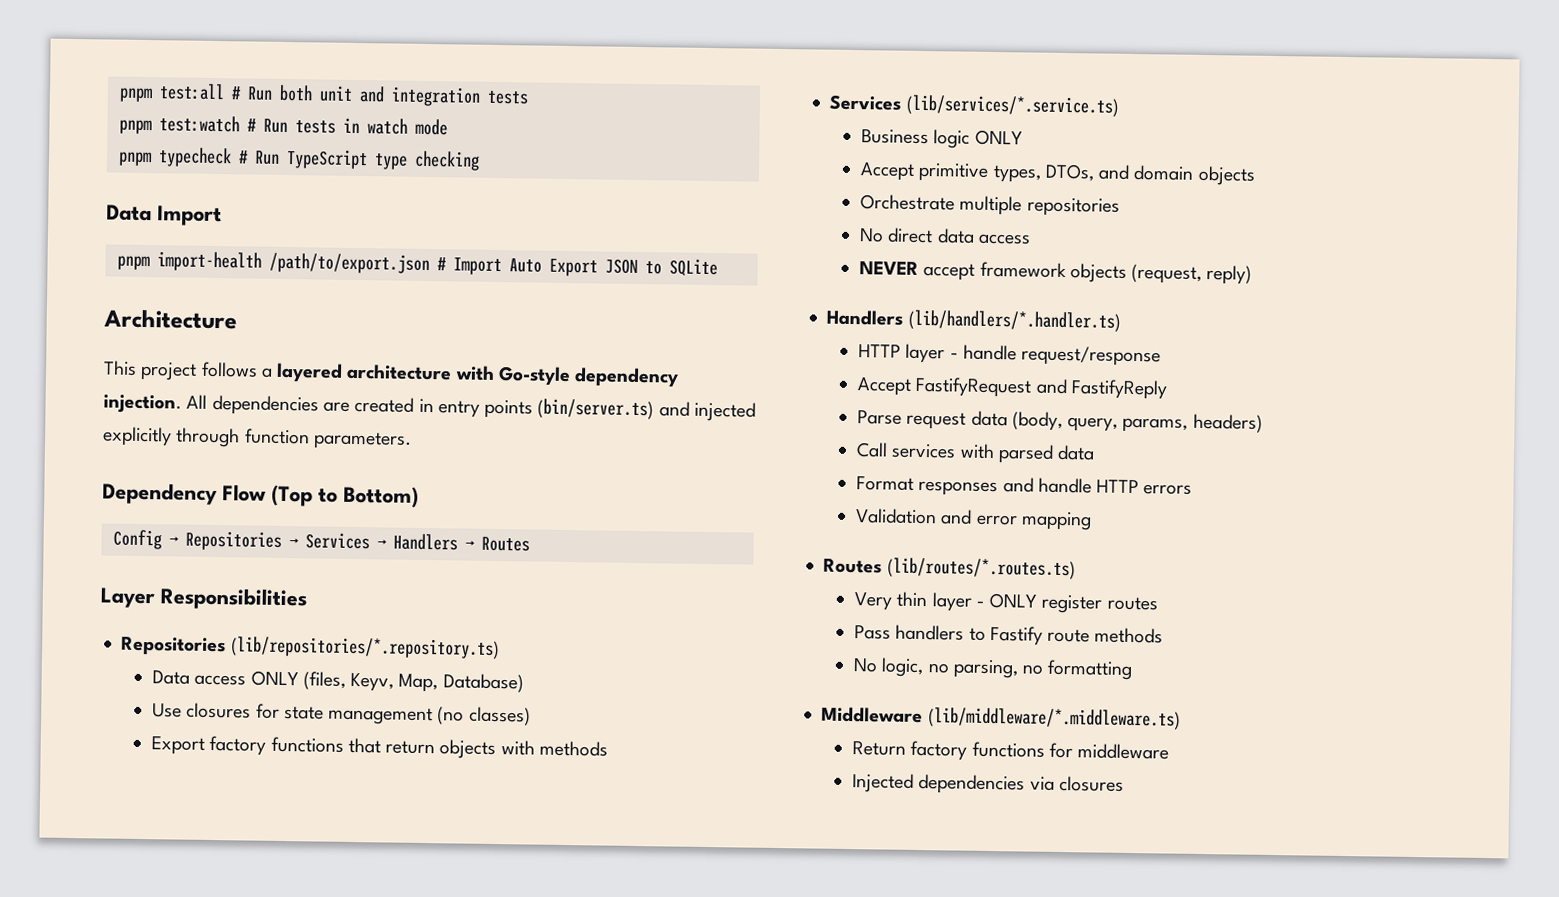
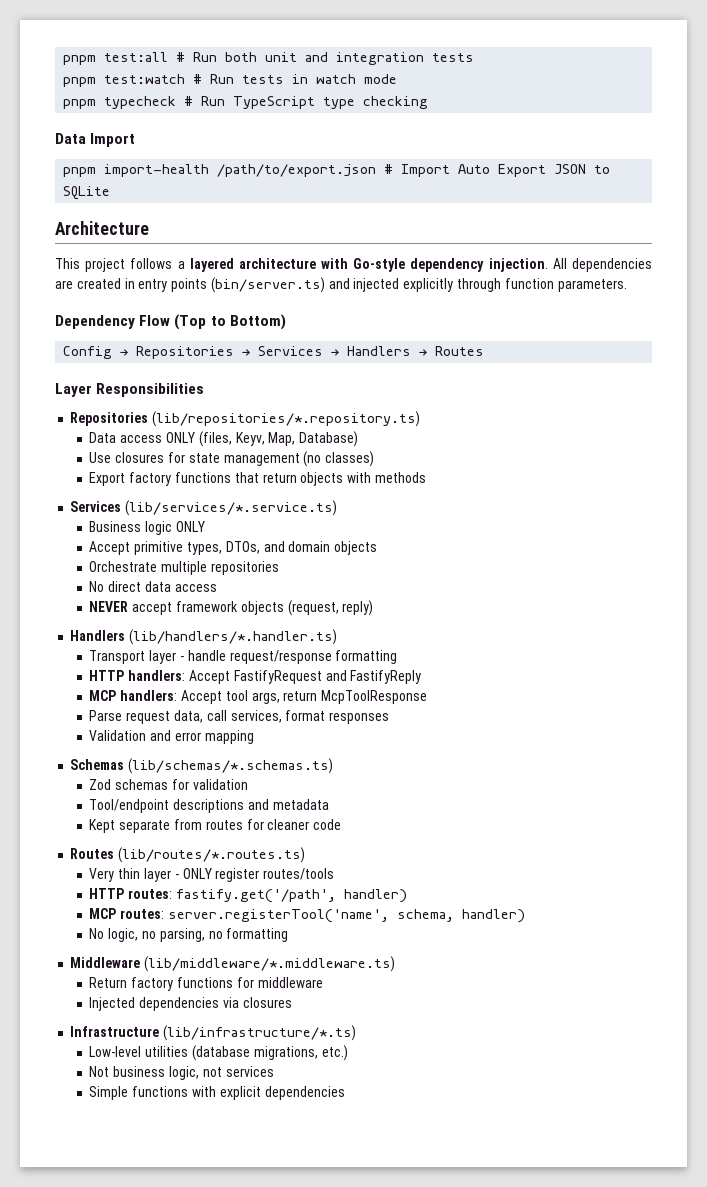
- HTTP layer - handle request/response
- Accept FastifyRequest and FastifyReply
+ Transport layer - handle request/response formatting
+ HTTP handlers: Accept FastifyRequest and FastifyReply
- Parse request data (body, query, params, headers)
- Call services with parsed data
- Format responses and handle HTTP errors
+ MCP handlers: Accept tool args, return McpToolResponse
+ Parse request data, call services, format responses
  Validation and error mapping
+ Schemas (lib/schemas/*.schemas.ts)
+ Zod schemas for validation
+ Tool/endpoint descriptions and metadata
+ Kept separate from routes for cleaner code
- Very thin layer - ONLY register routes
- Pass handlers to Fastify route methods
+ Very thin layer - ONLY register routes/tools
+ HTTP routes: fastify.get('/path', handler)
+ MCP routes: server.registerTool('name', schema, handler)
+ Infrastructure (lib/infrastructure/*.ts)
+ Low-level utilities (database migrations, etc.)
+ Not business logic, not services
+ Simple functions with explicit dependencies

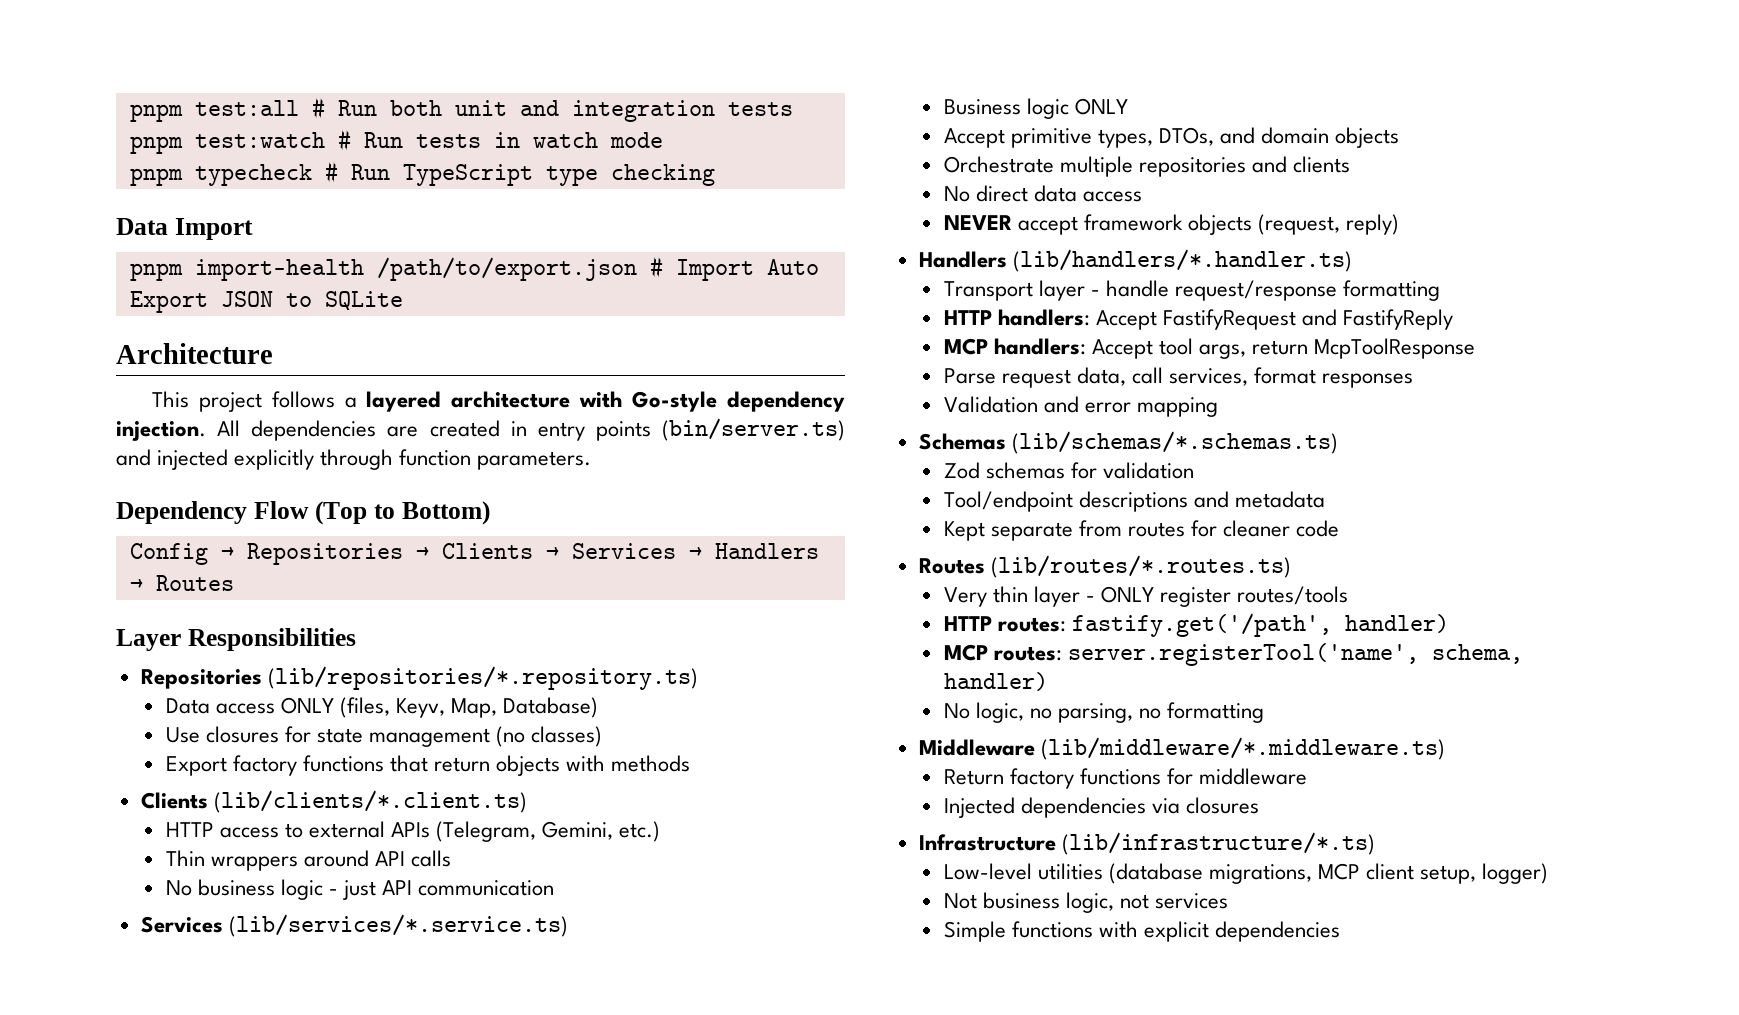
- Config → Repositories → Services → Handlers → Routes
+ Config → Repositories → Clients → Services → Handlers → Routes
+ Clients (lib/clients/*.client.ts)
+ HTTP access to external APIs (Telegram, Gemini, etc.)
+ Thin wrappers around API calls
+ No business logic - just API communication
- Orchestrate multiple repositories
+ Orchestrate multiple repositories and clients
- Low-level utilities (database migrations, etc.)
+ Low-level utilities (database migrations, MCP client setup, logger)

